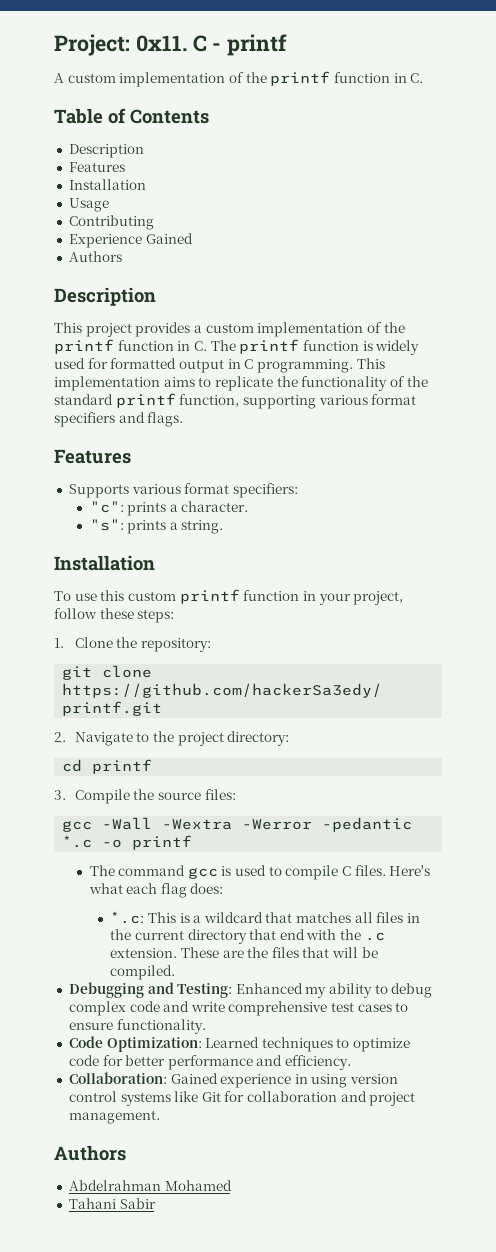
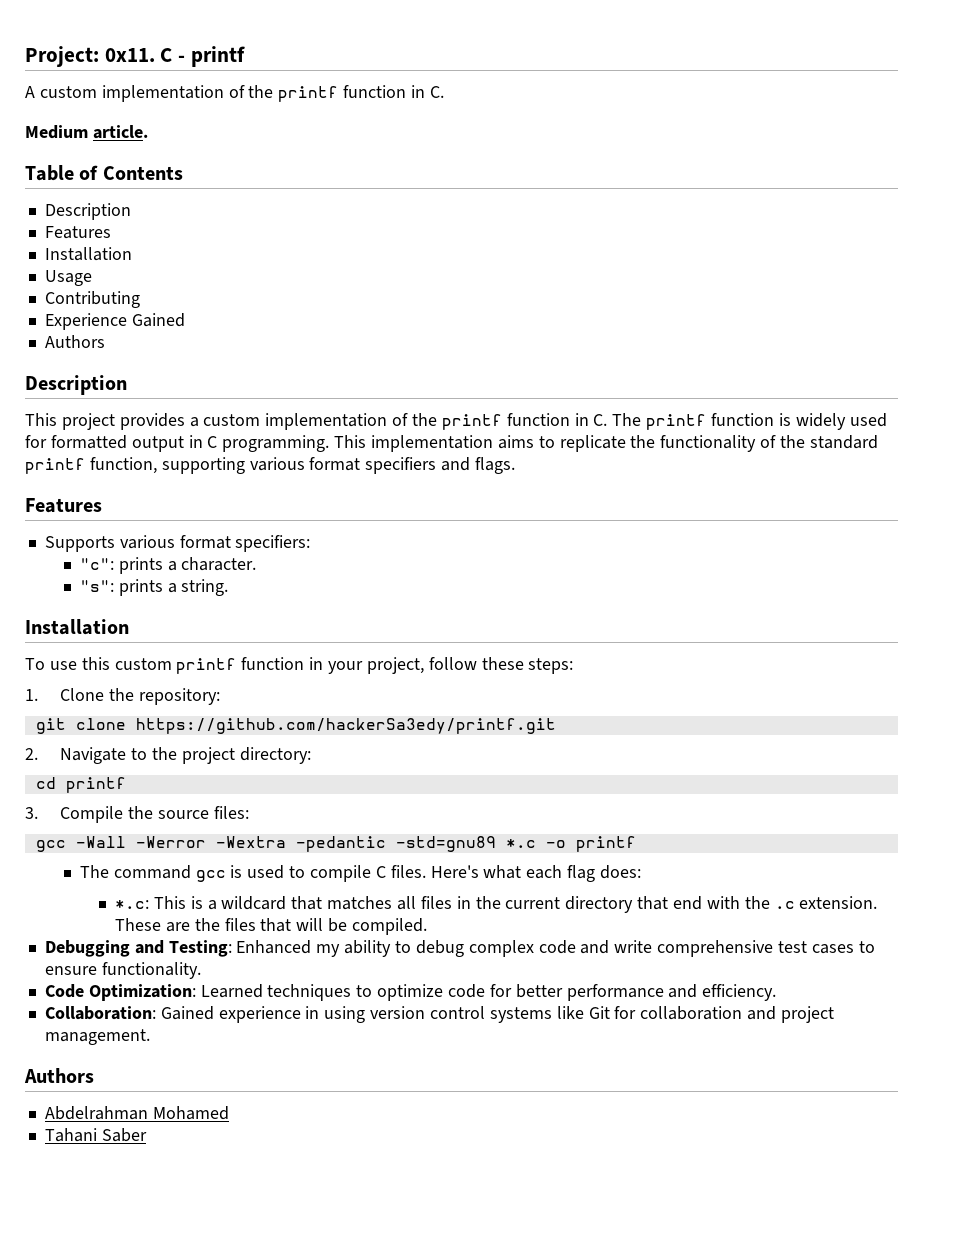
+ Medium article.
- gcc -Wall -Wextra -Werror -pedantic *.c -o printf
+ gcc -Wall -Werror -Wextra -pedantic -std=gnu89 *.c -o printf
- Tahani Sabir
+ Tahani Saber

